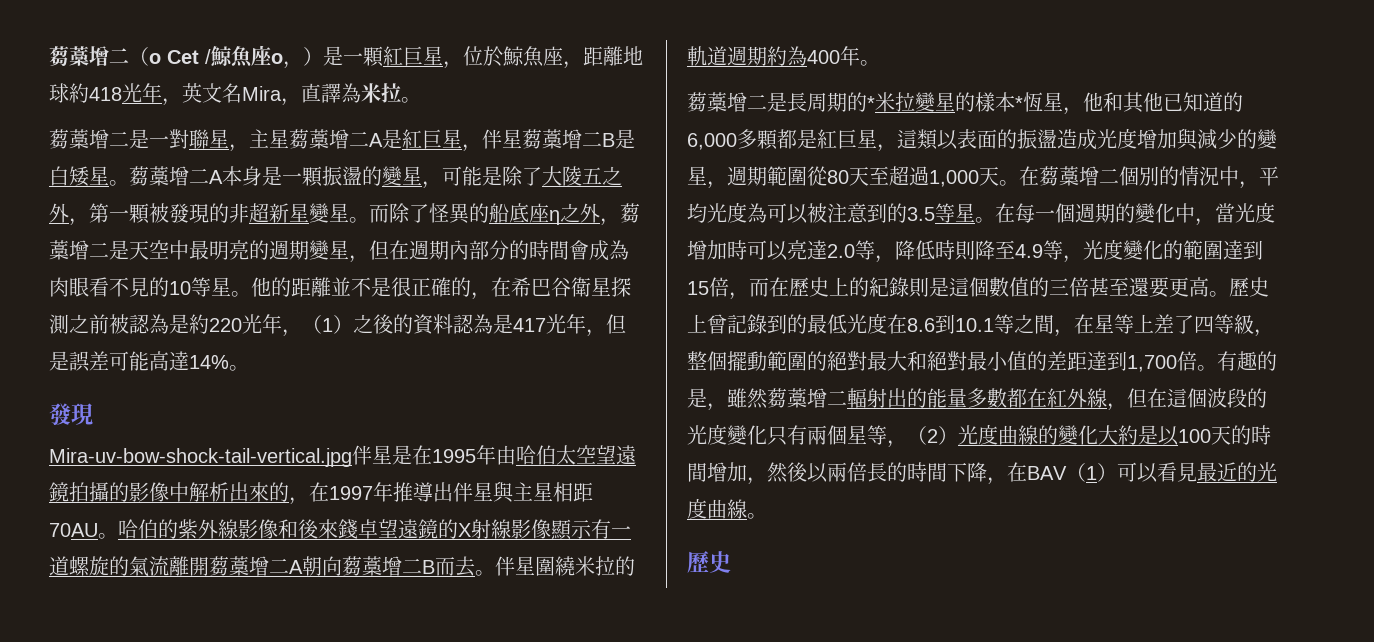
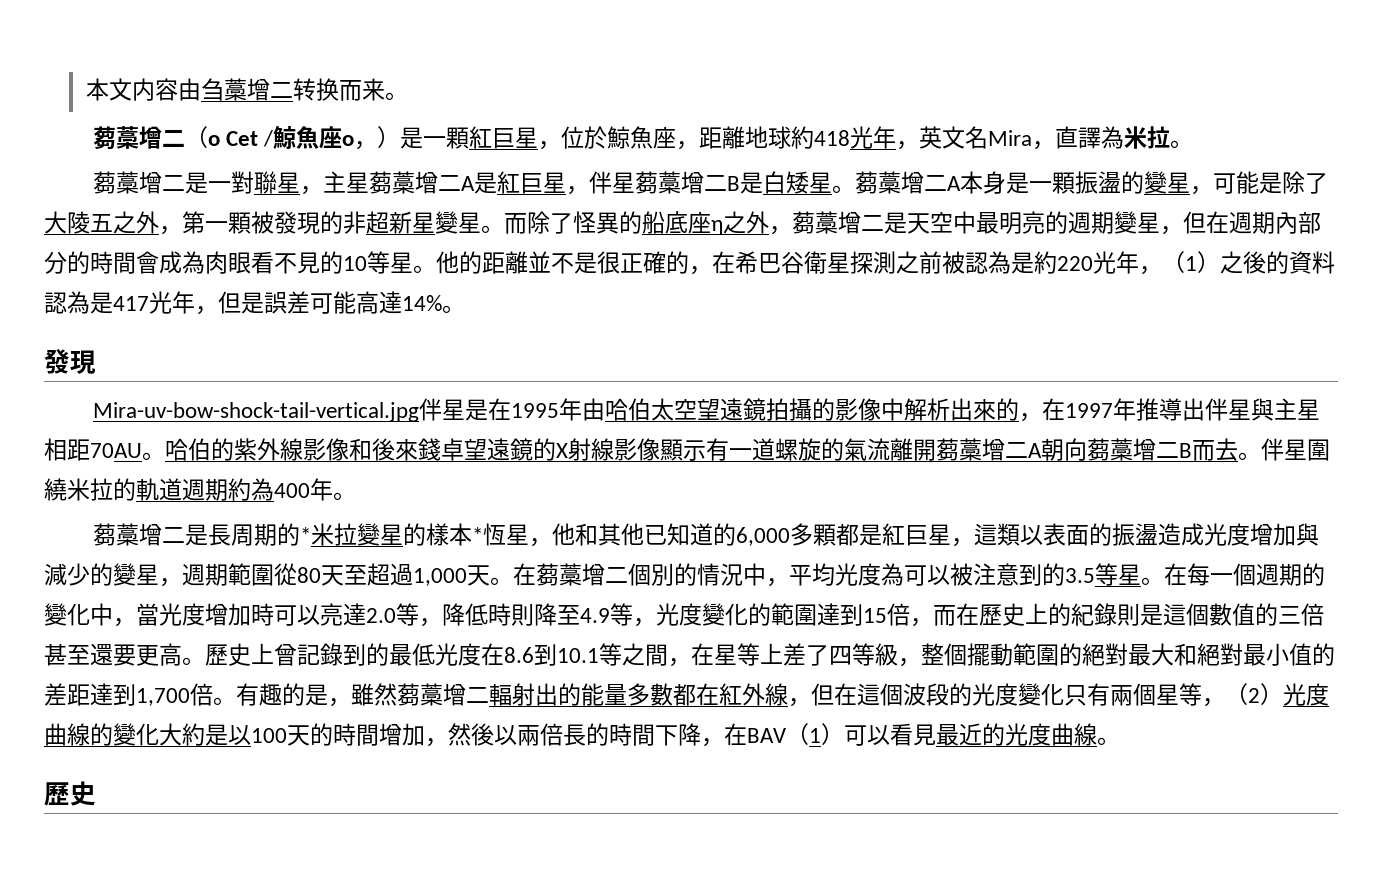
+ 本文内容由刍藁增二转换而来。

